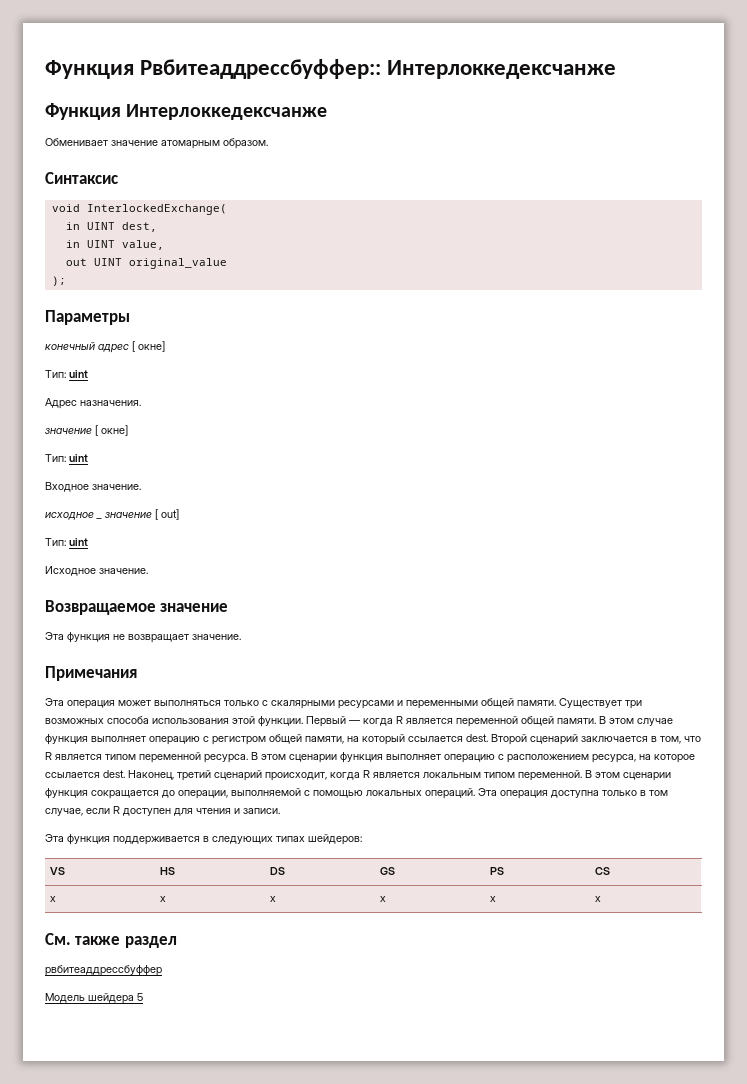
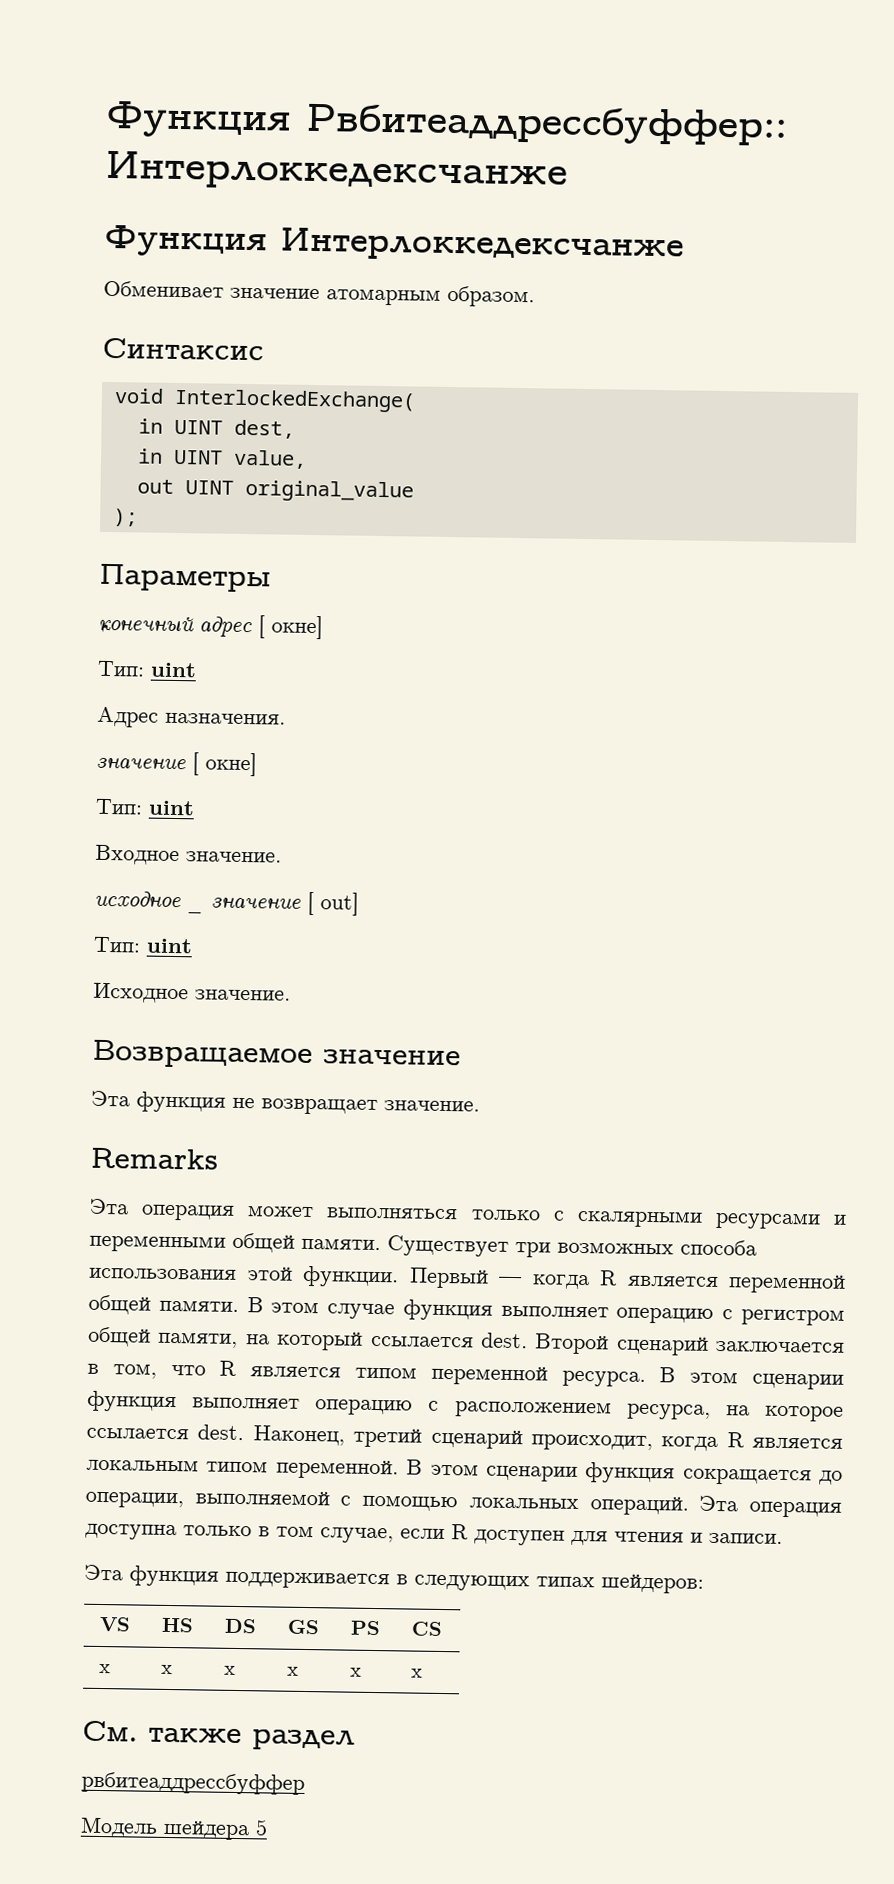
- Примечания
+ Remarks

